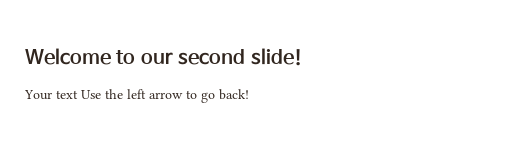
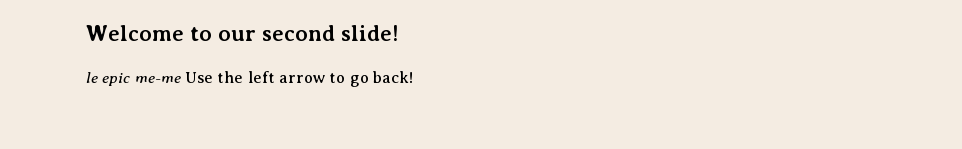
- Your text Use the left arrow to go back!
+ le epic me-me Use the left arrow to go back!

